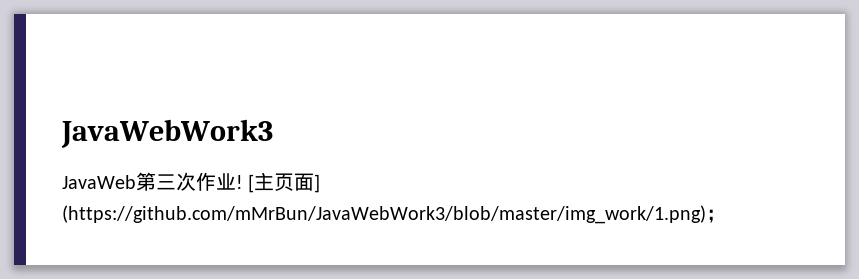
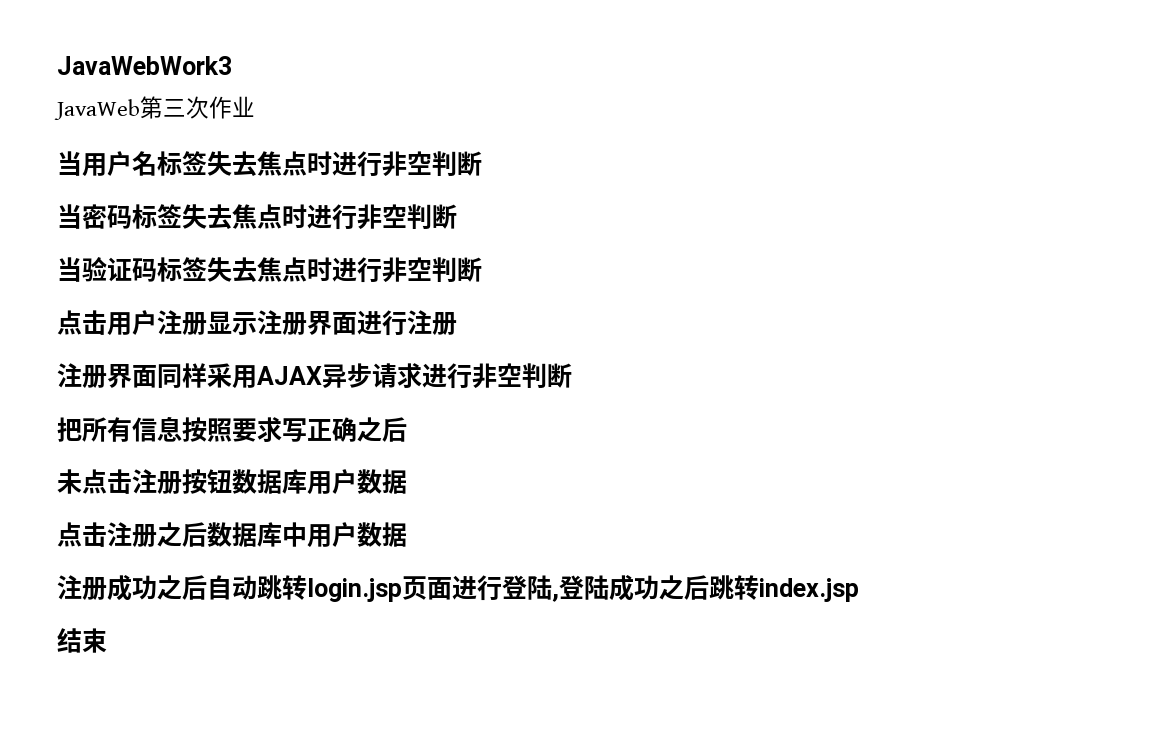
- JavaWeb第三次作业! [主页面] (https://github.com/mMrBun/JavaWebWork3/blob/master/img_work/1.png)；
+ JavaWeb第三次作业
+ 当用户名标签失去焦点时进行非空判断
+ 当密码标签失去焦点时进行非空判断
+ 当验证码标签失去焦点时进行非空判断
+ 点击用户注册显示注册界面进行注册
+ 注册界面同样采用AJAX异步请求进行非空判断
+ 把所有信息按照要求写正确之后
+ 未点击注册按钮数据库用户数据
+ 点击注册之后数据库中用户数据
+ 注册成功之后自动跳转login.jsp页面进行登陆,登陆成功之后跳转index.jsp
+ 结束

